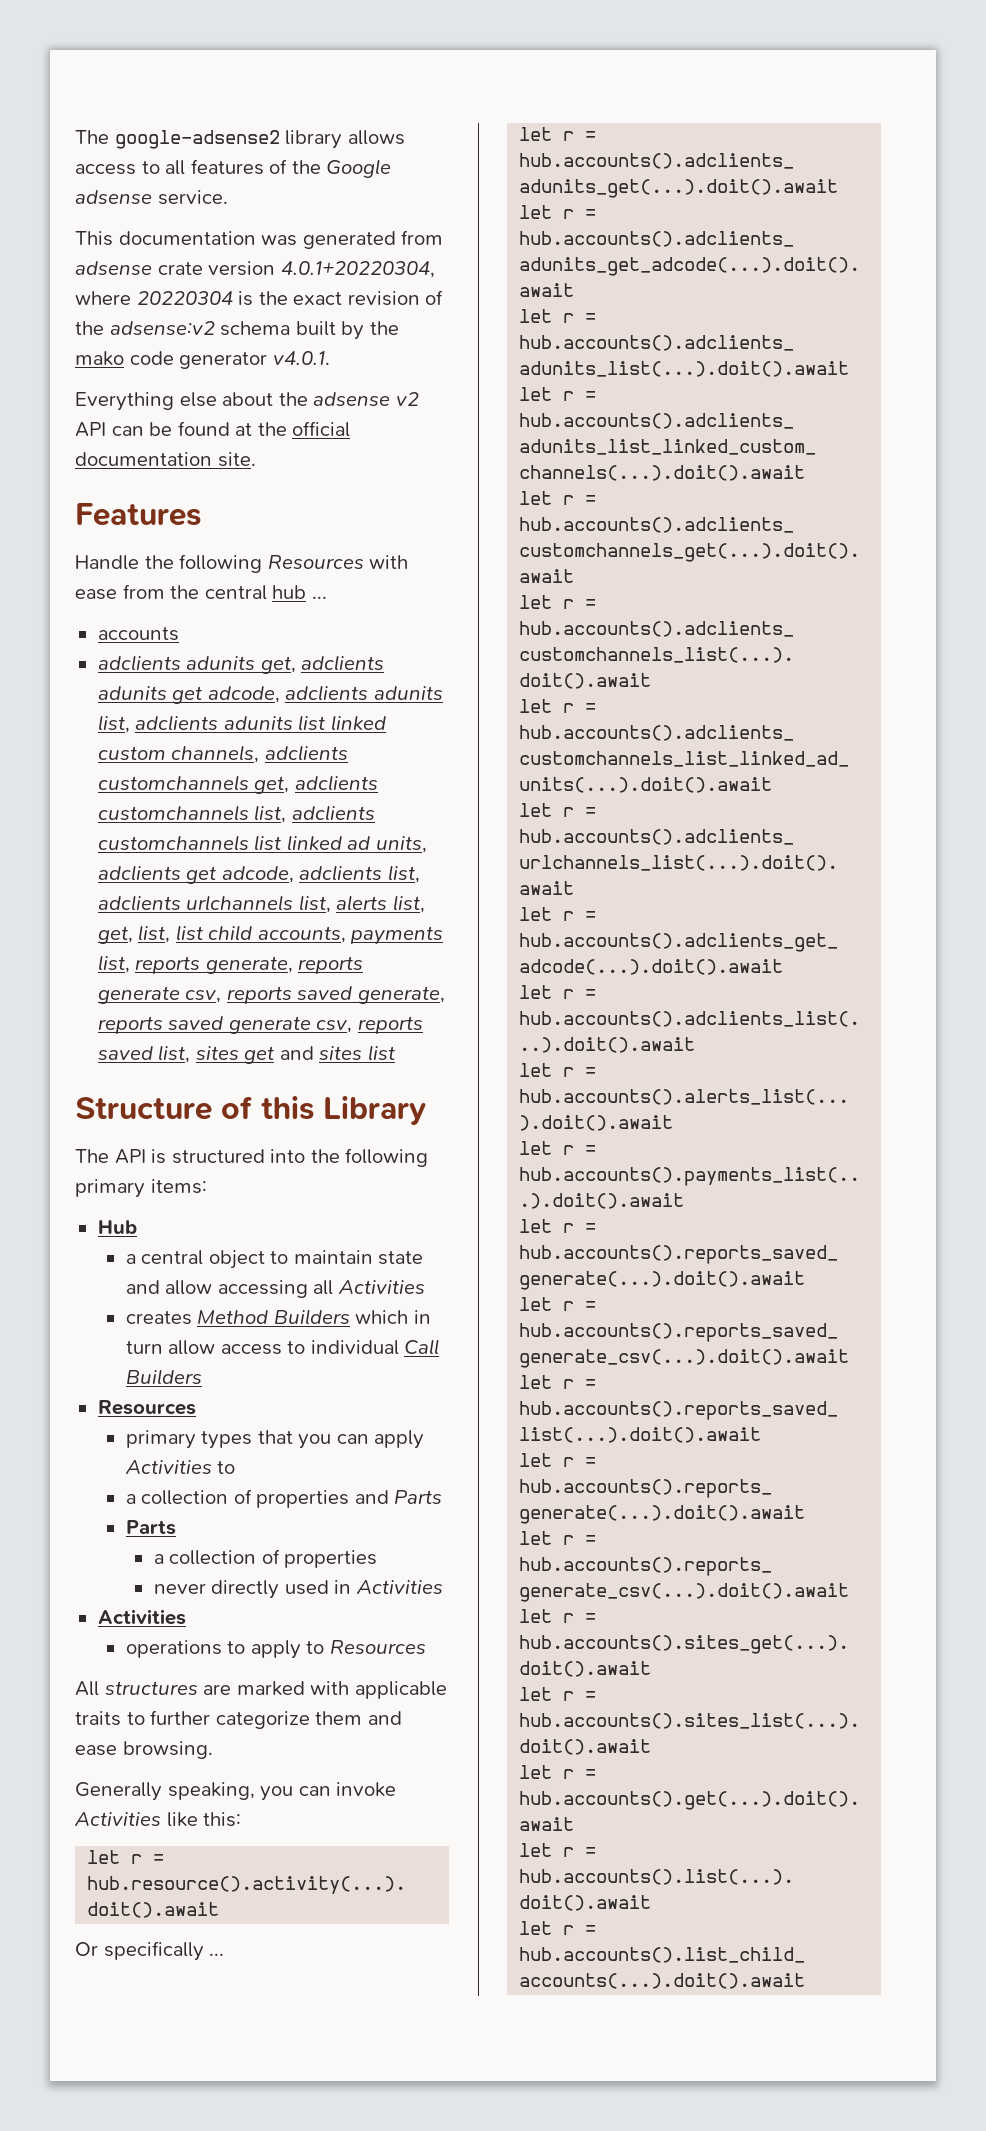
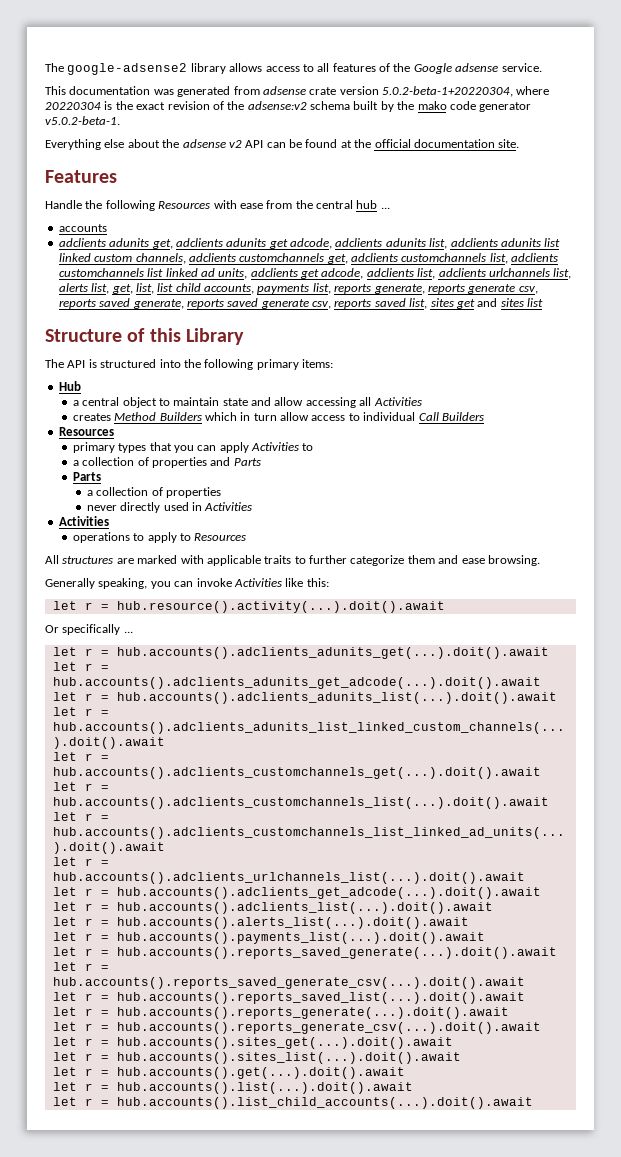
- This documentation was generated from adsense crate version 4.0.1+20220304, where 20220304 is the exact revision of the adsense:v2 schema built by the mako code generator v4.0.1.
+ This documentation was generated from adsense crate version 5.0.2-beta-1+20220304, where 20220304 is the exact revision of the adsense:v2 schema built by the mako code generator v5.0.2-beta-1.

